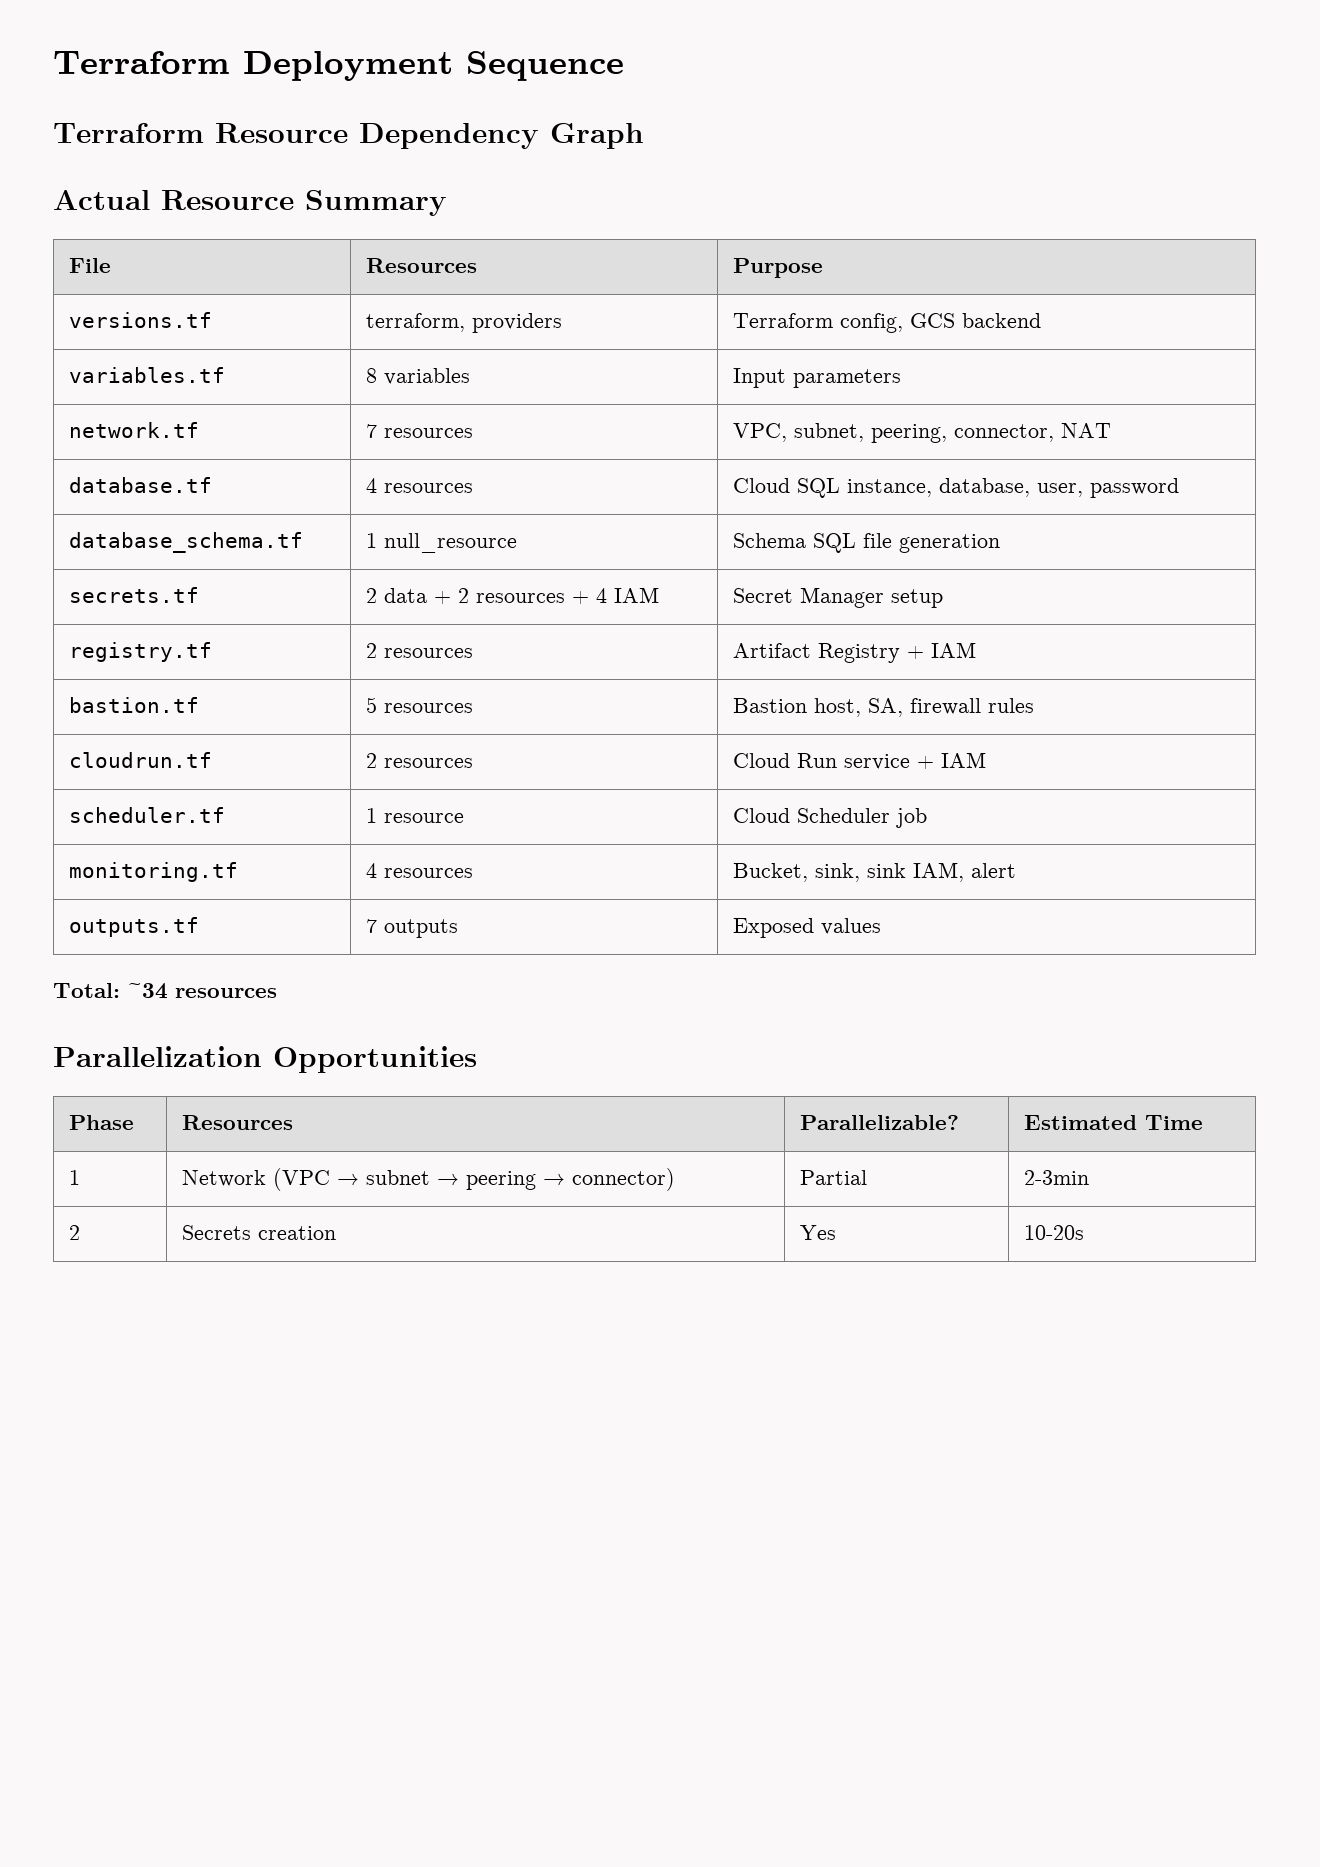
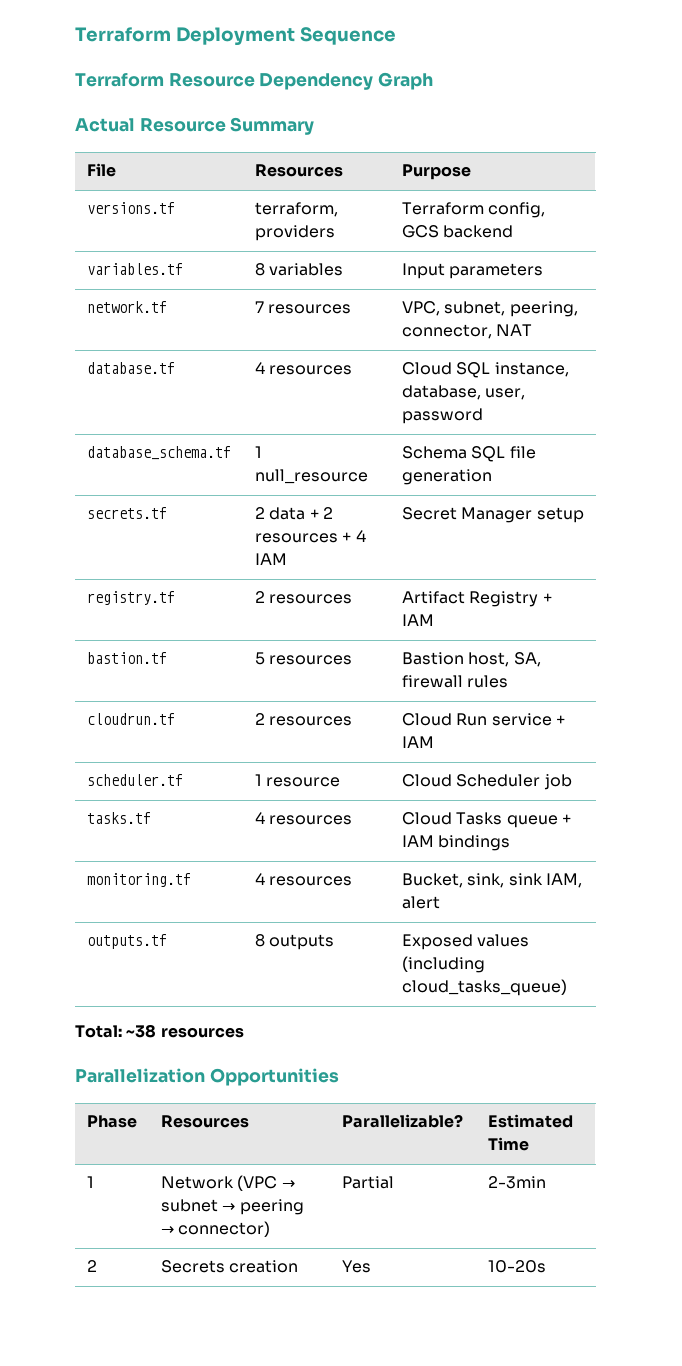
+ tasks.tf | 4 resources | Cloud Tasks queue + IAM bindings
- outputs.tf | 7 outputs | Exposed values
+ outputs.tf | 8 outputs | Exposed values (including cloud_tasks_queue)
- Total: ~34 resources
+ Total: ~38 resources

